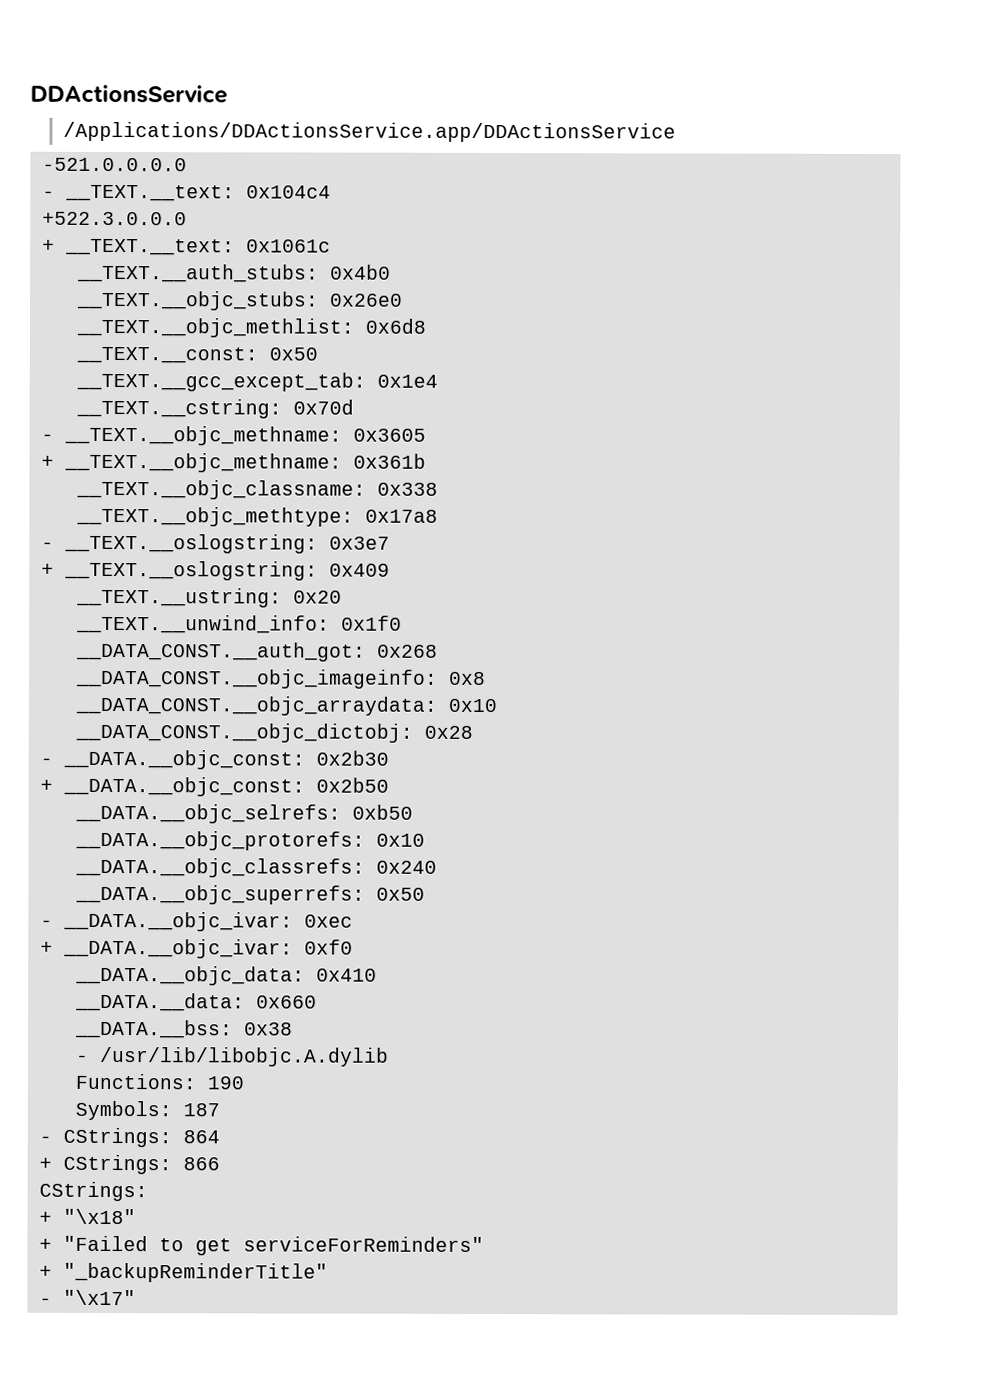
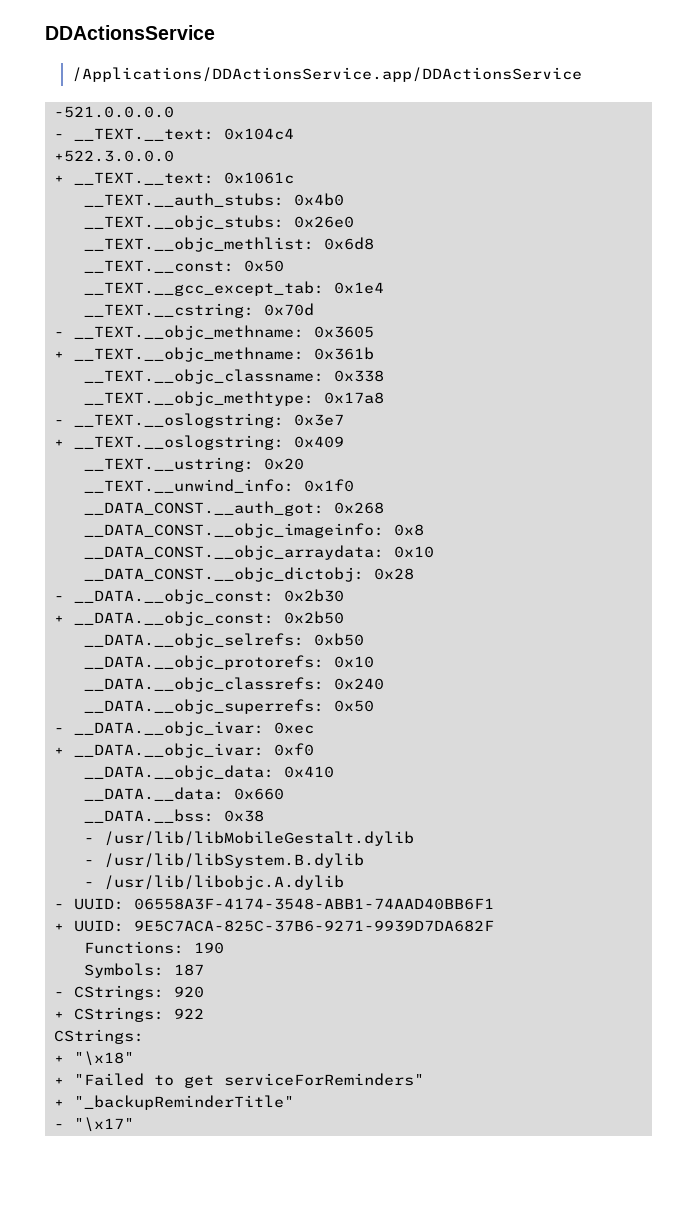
+ - /usr/lib/libMobileGestalt.dylib
+ - /usr/lib/libSystem.B.dylib
  - /usr/lib/libobjc.A.dylib
+ - UUID: 06558A3F-4174-3548-ABB1-74AAD40BB6F1
+ + UUID: 9E5C7ACA-825C-37B6-9271-9939D7DA682F
- - CStrings: 864
+ - CStrings: 920
- + CStrings: 866
+ + CStrings: 922

